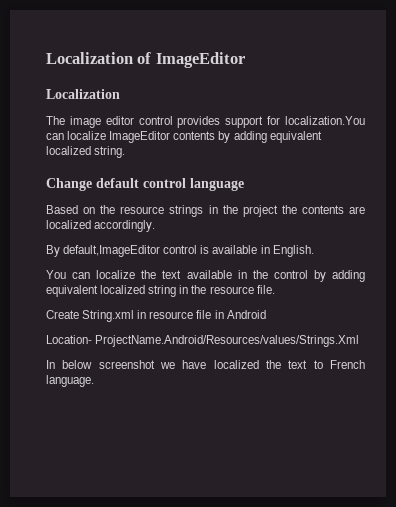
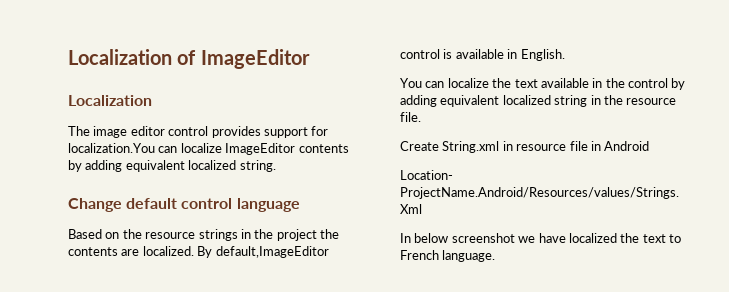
- Based on the resource strings in the project the contents are localized accordingly.
- By default,ImageEditor control is available in English.
+ Based on the resource strings in the project the contents are localized. By default,ImageEditor control is available in English.

